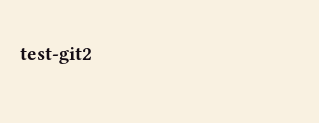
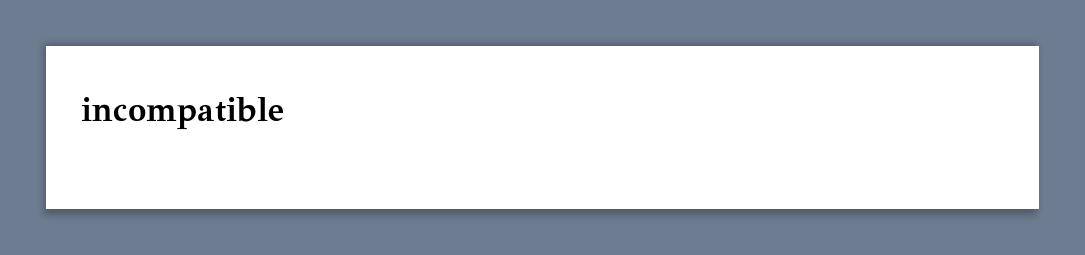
- test-git2
+ incompatible

